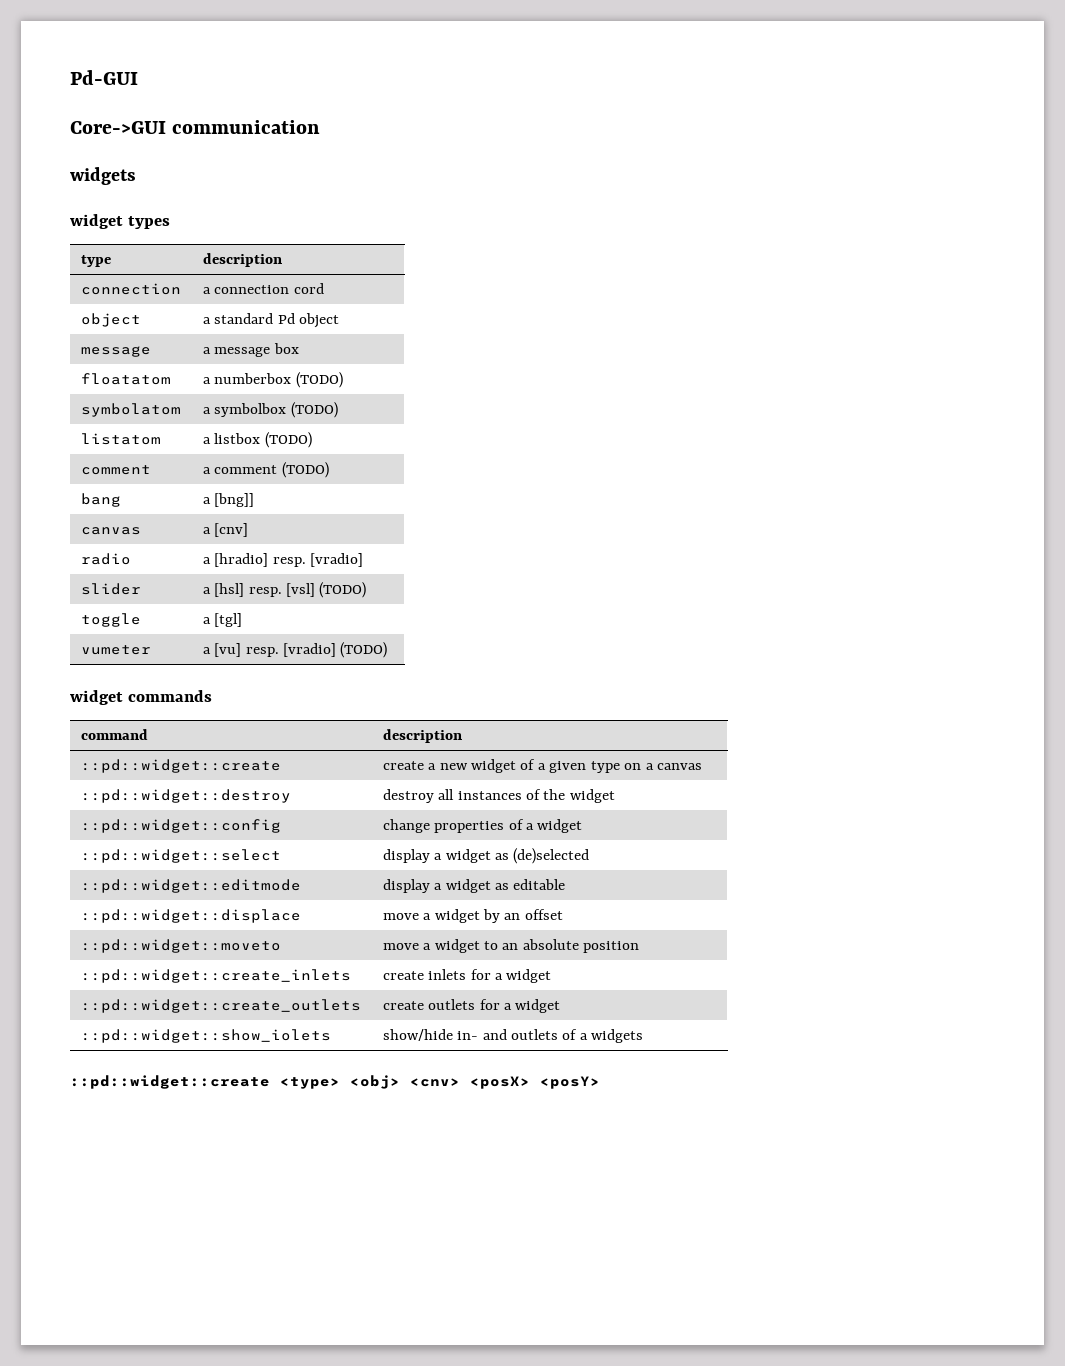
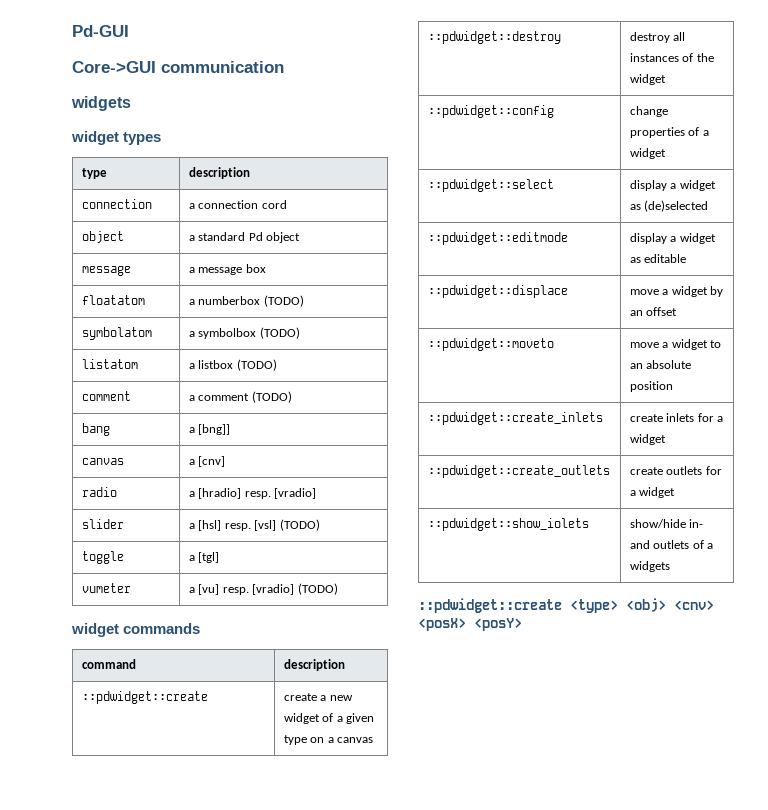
- ::pd::widget::create | create a new widget of a given type on a canvas
+ ::pdwidget::create | create a new widget of a given type on a canvas
- ::pd::widget::destroy | destroy all instances of the widget
+ ::pdwidget::destroy | destroy all instances of the widget
- ::pd::widget::config | change properties of a widget
+ ::pdwidget::config | change properties of a widget
- ::pd::widget::select | display a widget as (de)selected
+ ::pdwidget::select | display a widget as (de)selected
- ::pd::widget::editmode | display a widget as editable
+ ::pdwidget::editmode | display a widget as editable
- ::pd::widget::displace | move a widget by an offset
+ ::pdwidget::displace | move a widget by an offset
- ::pd::widget::moveto | move a widget to an absolute position
+ ::pdwidget::moveto | move a widget to an absolute position
- ::pd::widget::create_inlets | create inlets for a widget
+ ::pdwidget::create_inlets | create inlets for a widget
- ::pd::widget::create_outlets | create outlets for a widget
+ ::pdwidget::create_outlets | create outlets for a widget
- ::pd::widget::show_iolets | show/hide in- and outlets of a widgets
+ ::pdwidget::show_iolets | show/hide in- and outlets of a widgets
- ::pd::widget::create <type> <obj> <cnv> <posX> <posY>
+ ::pdwidget::create <type> <obj> <cnv> <posX> <posY>

